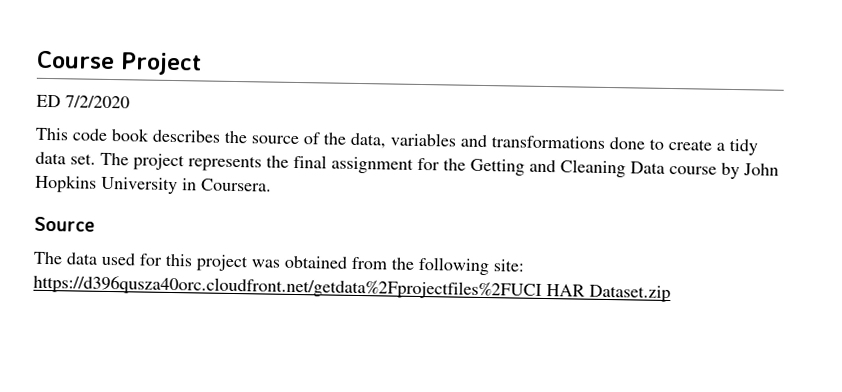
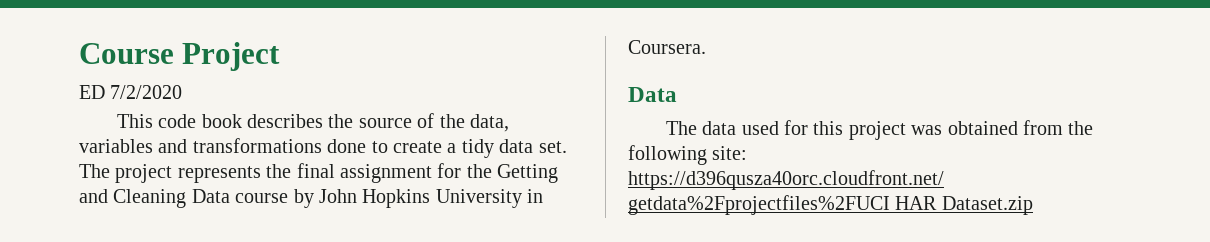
  The project represents the final assignment for the Getting and Cleaning Data course by John Hopkins University in Coursera.
- Source
+ Data

